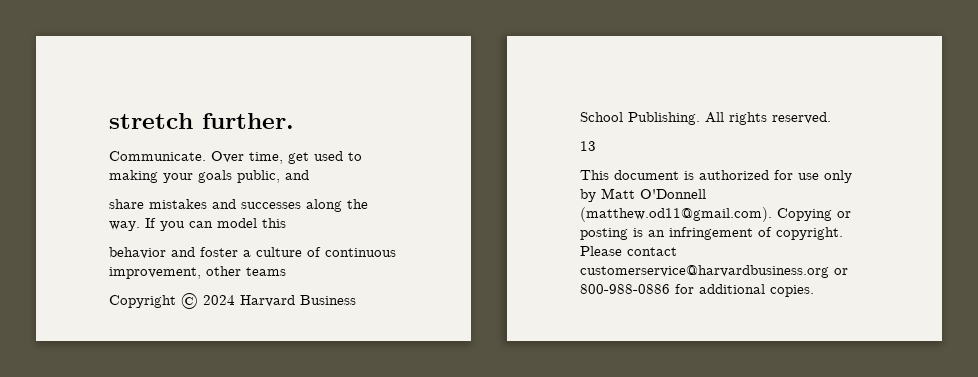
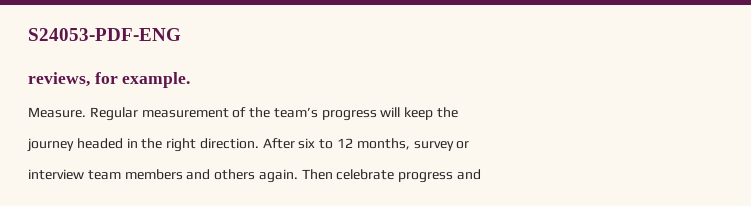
- stretch further.
- Communicate. Over time, get used to making your goals public, and
- share mistakes and successes along the way. If you can model this
- behavior and foster a culture of continuous improvement, other teams
- Copyright © 2024 Harvard Business School Publishing. All rights reserved.
- 13
- This document is authorized for use only by Matt O'Donnell (matthew.od11@gmail.com). Copying or posting is an infringement of copyright. Please contact customerservice@harvardbusiness.org or 800-988-0886 for additional copies.
+ S24053-PDF-ENG
+ reviews, for example.
+ Measure. Regular measurement of the team’s progress will keep the
+ journey headed in the right direction. After six to 12 months, survey or
+ interview team members and others again. Then celebrate progress and

